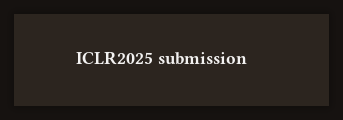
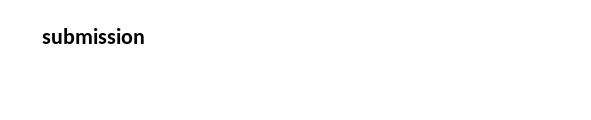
- ICLR2025 submission
+ submission

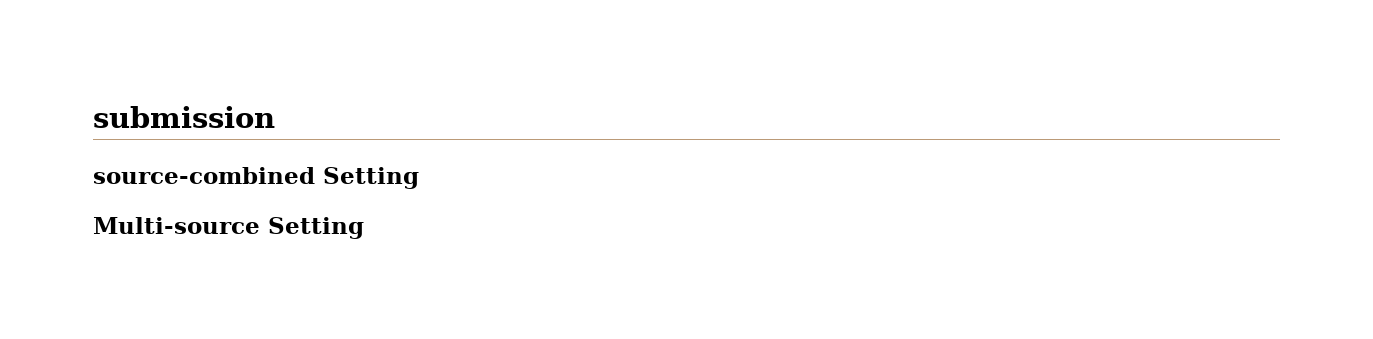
+ source-combined Setting
+ Multi-source Setting

